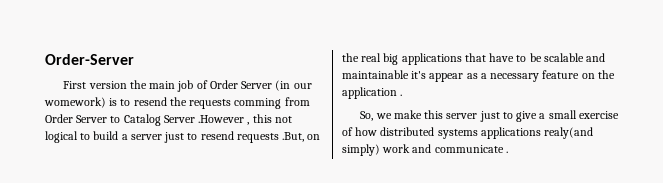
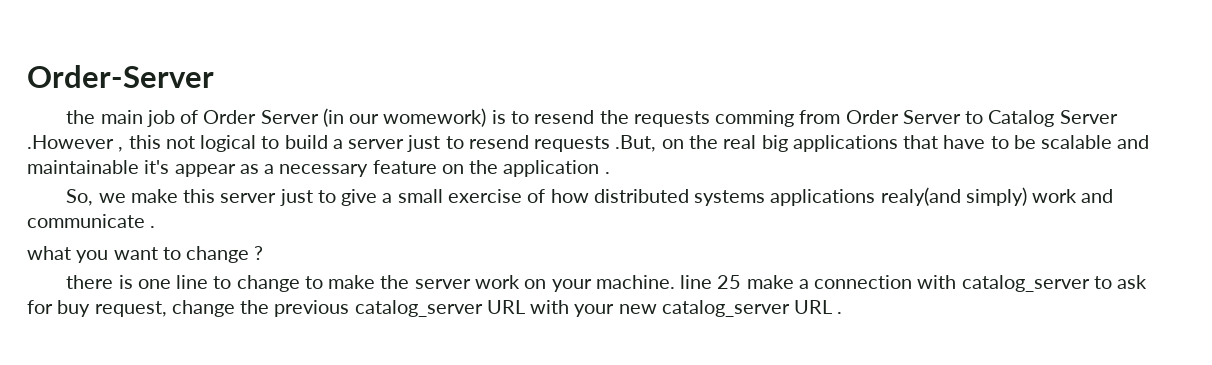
- First version the main job of Order Server (in our womework) is to resend the requests comming from Order Server to Catalog Server .However , this not logical to build a server just to resend requests .But, on the real big applications that have to be scalable and maintainable it's appear as a necessary feature on the application .
+ the main job of Order Server (in our womework) is to resend the requests comming from Order Server to Catalog Server .However , this not logical to build a server just to resend requests .But, on the real big applications that have to be scalable and maintainable it's appear as a necessary feature on the application .
+ what you want to change ?
+ there is one line to change to make the server work on your machine. line 25 make a connection with catalog_server to ask for buy request, change the previous catalog_server URL with your new catalog_server URL .

